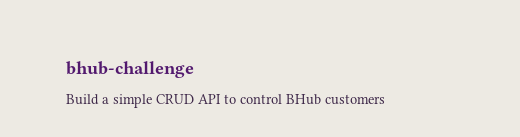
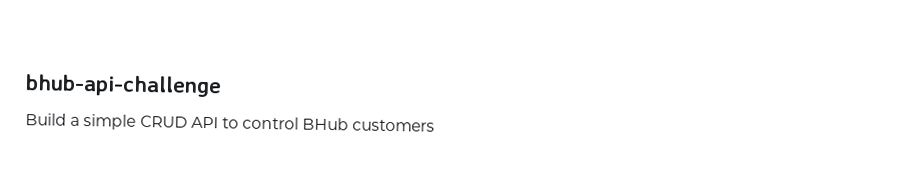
- bhub-challenge
+ bhub-api-challenge

